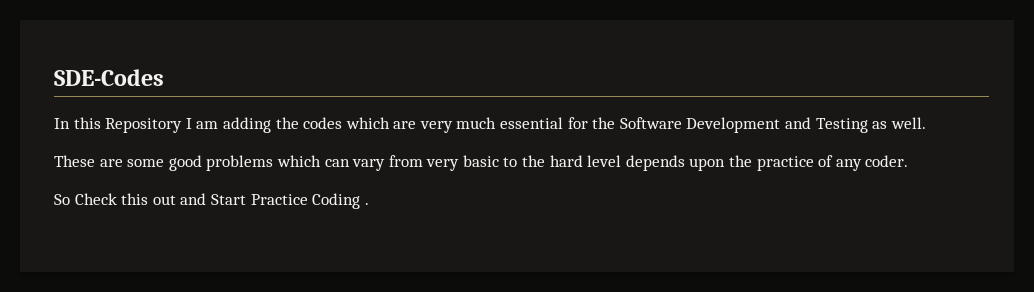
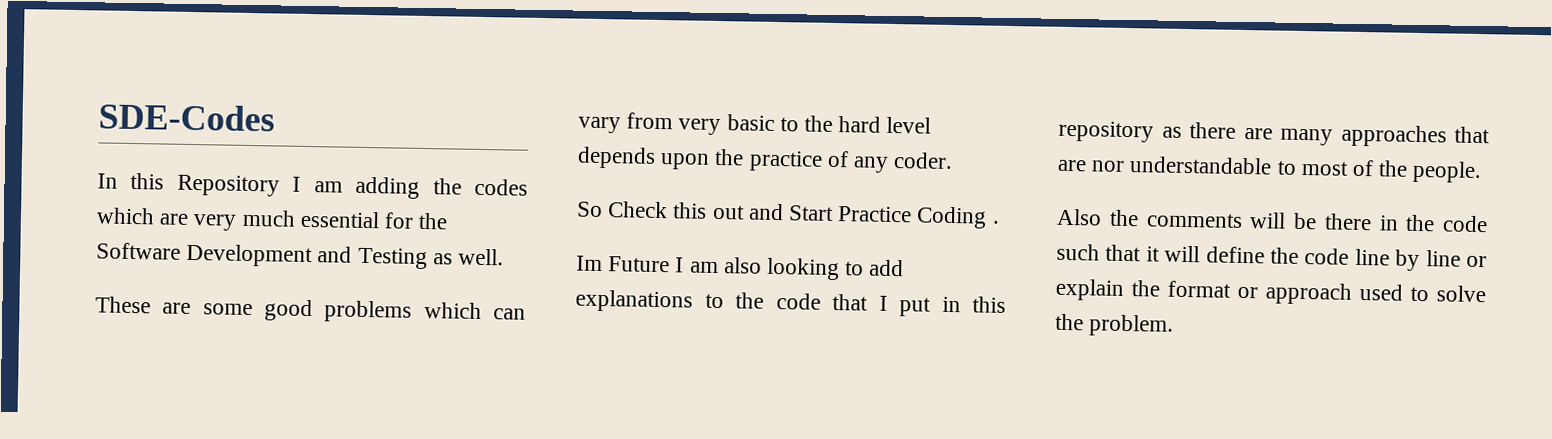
+ Im Future I am also looking to add explanations to the code that I put in this repository as there are many approaches that are nor understandable to most of the people.
+ Also the comments will be there in the code such that it will define the code line by line or explain the format or approach used to solve the problem.

